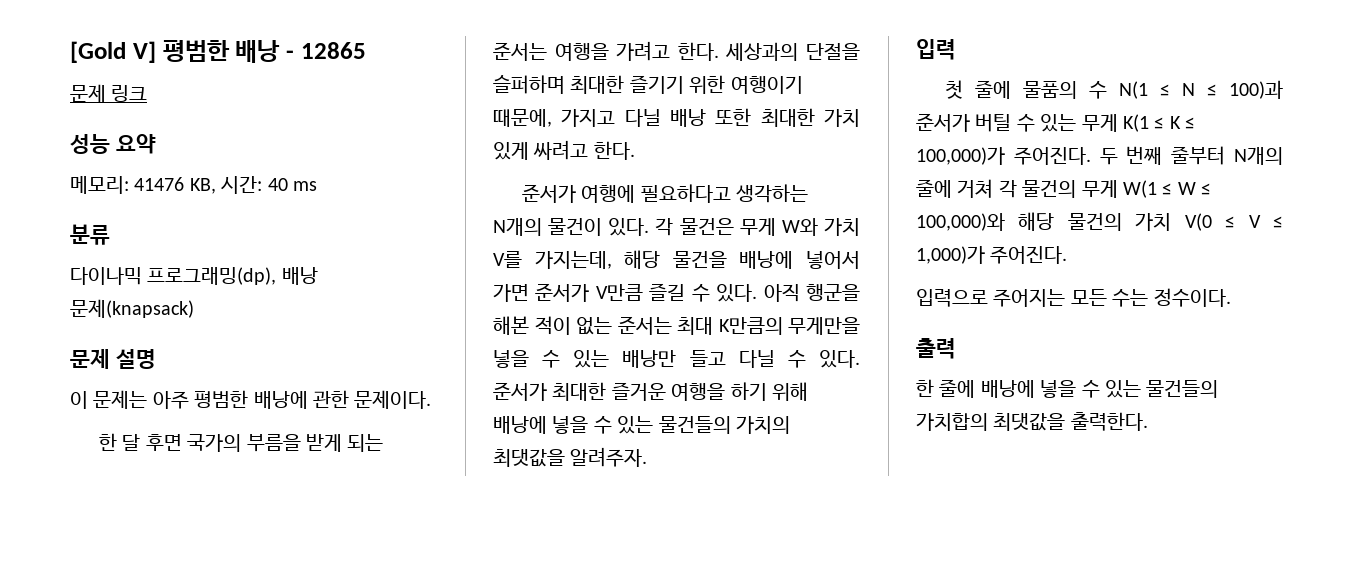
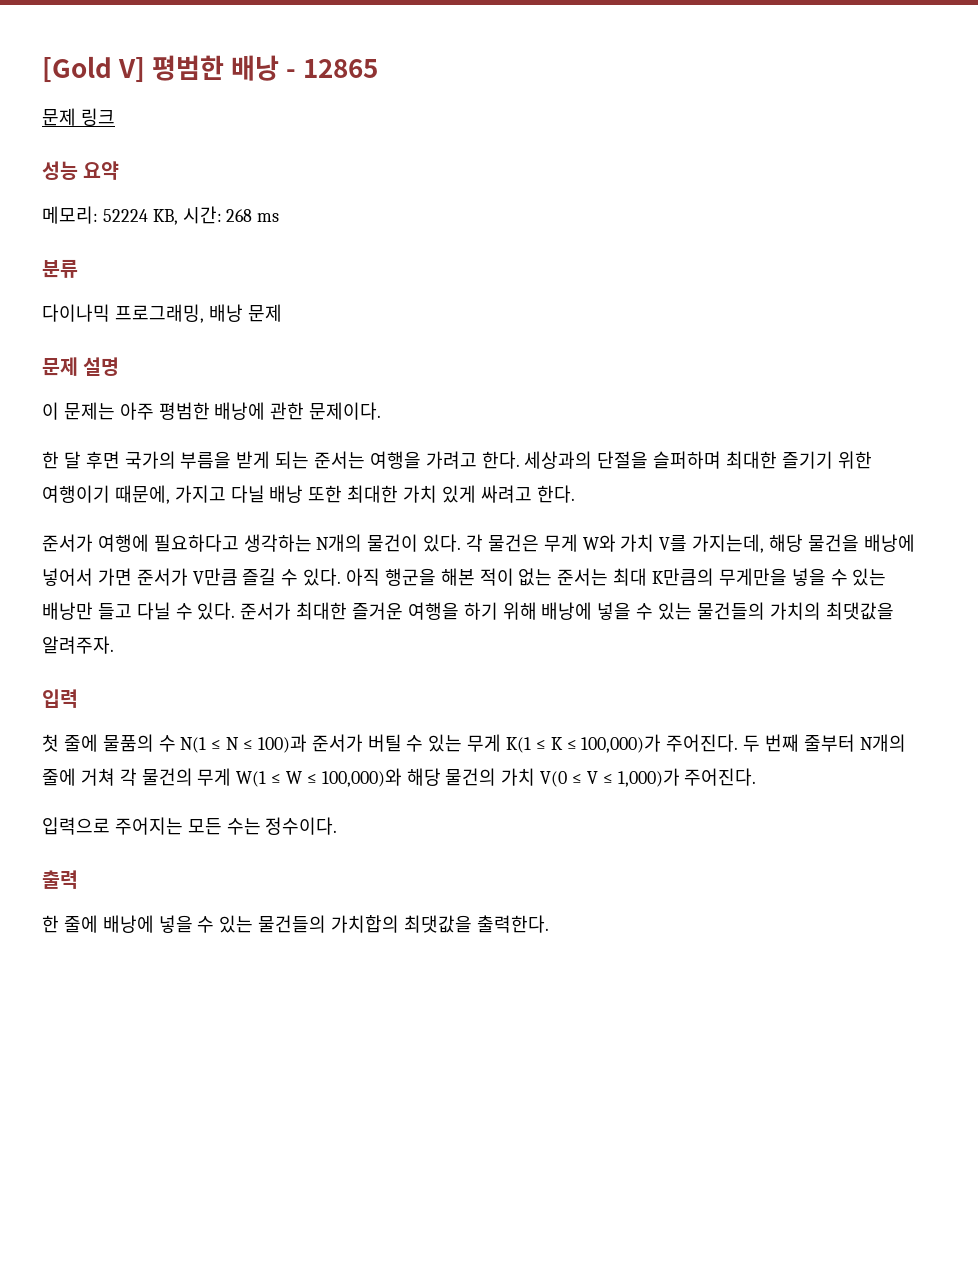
- 메모리: 41476 KB, 시간: 40 ms
+ 메모리: 52224 KB, 시간: 268 ms
- 다이나믹 프로그래밍(dp), 배낭 문제(knapsack)
+ 다이나믹 프로그래밍, 배낭 문제

